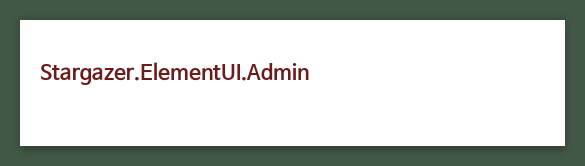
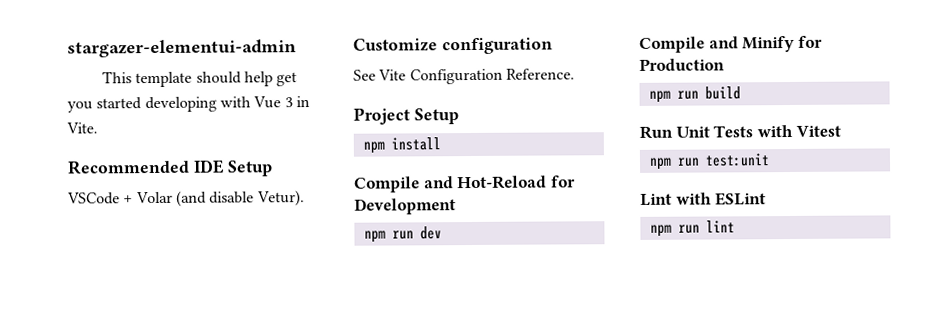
- Stargazer.ElementUI.Admin
+ stargazer-elementui-admin
+ This template should help get you started developing with Vue 3 in Vite.
+ Recommended IDE Setup
+ VSCode + Volar (and disable Vetur).
+ Customize configuration
+ See Vite Configuration Reference.
+ Project Setup
+ npm install
+ Compile and Hot-Reload for Development
+ npm run dev
+ Compile and Minify for Production
+ npm run build
+ Run Unit Tests with Vitest
+ npm run test:unit
+ Lint with ESLint
+ npm run lint

